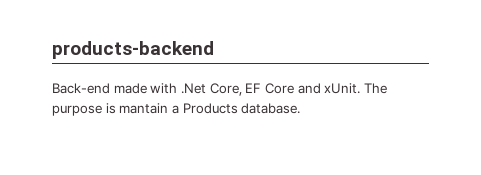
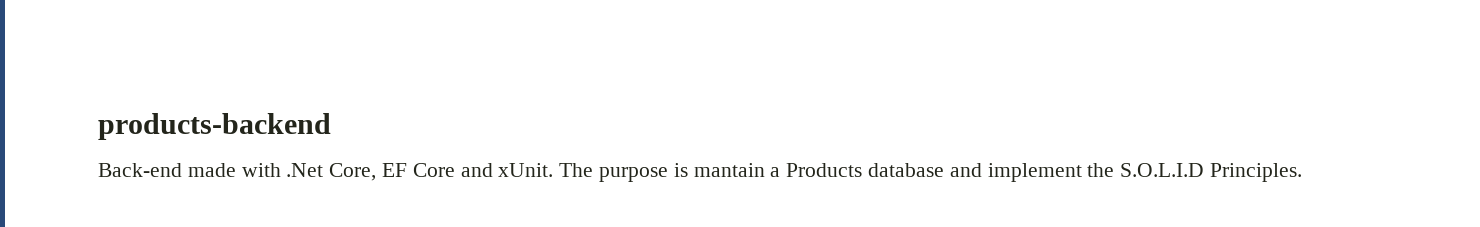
- The purpose is mantain a Products database.
+ The purpose is mantain a Products database and implement the S.O.L.I.D Principles.

